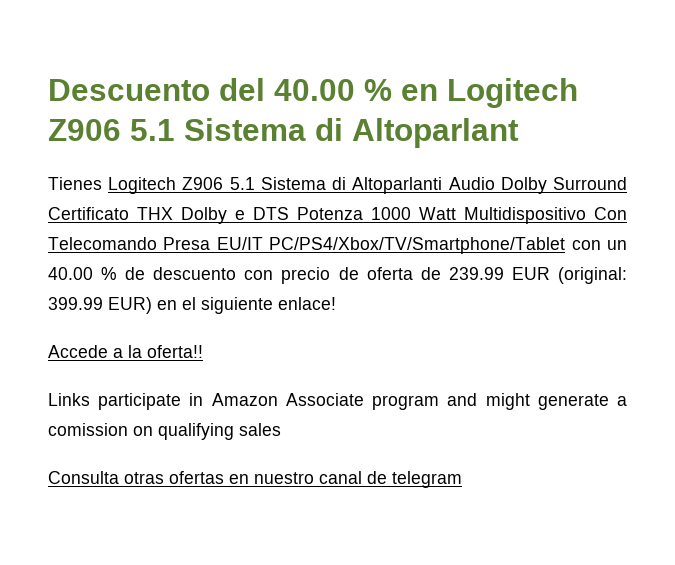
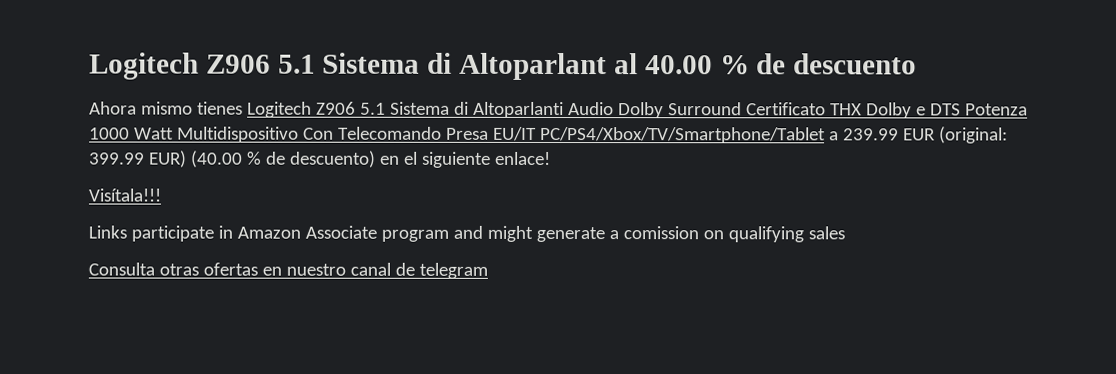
- Descuento del 40.00 % en Logitech Z906 5.1 Sistema di Altoparlant
- Tienes Logitech Z906 5.1 Sistema di Altoparlanti Audio Dolby Surround Certificato THX Dolby e DTS Potenza 1000 Watt Multidispositivo Con Telecomando Presa EU/IT PC/PS4/Xbox/TV/Smartphone/Tablet con un 40.00 % de descuento con precio de oferta de 239.99 EUR (original: 399.99 EUR) en el siguiente enlace!
+ Logitech Z906 5.1 Sistema di Altoparlant al 40.00 % de descuento
+ Ahora mismo tienes Logitech Z906 5.1 Sistema di Altoparlanti Audio Dolby Surround Certificato THX Dolby e DTS Potenza 1000 Watt Multidispositivo Con Telecomando Presa EU/IT PC/PS4/Xbox/TV/Smartphone/Tablet a 239.99 EUR (original: 399.99 EUR) (40.00 % de descuento) en el siguiente enlace!
- Accede a la oferta!!
+ Visítala!!!

